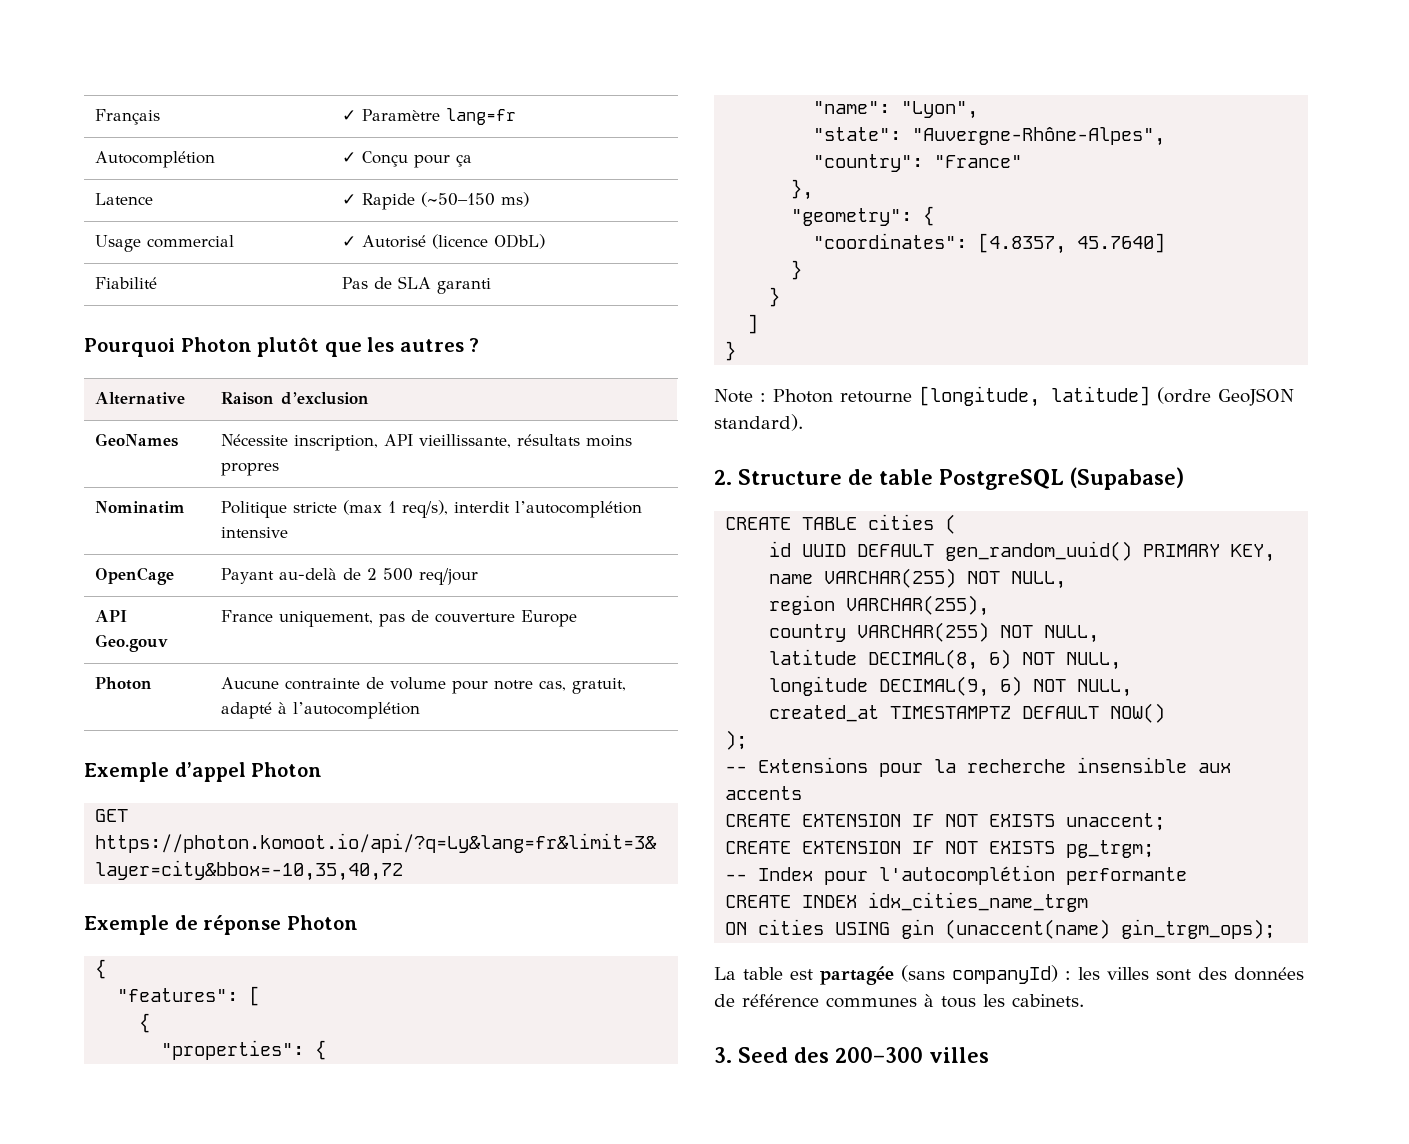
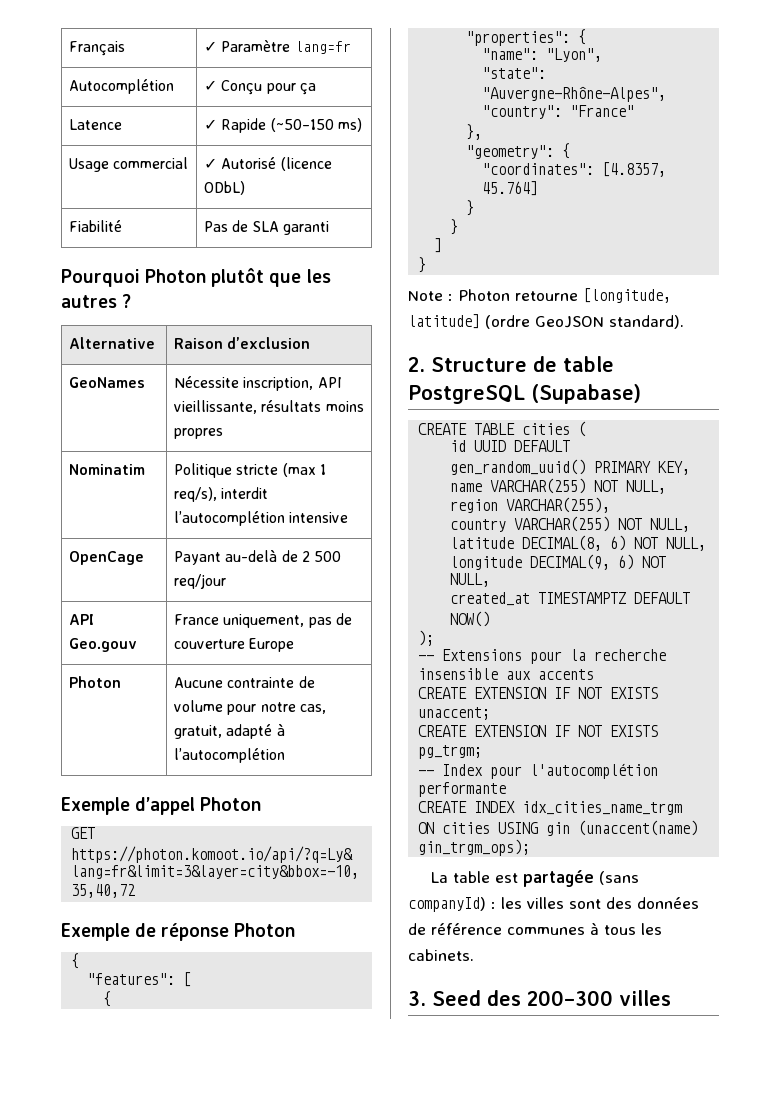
- "coordinates": [4.8357, 45.7640]
+ "coordinates": [4.8357, 45.764]

